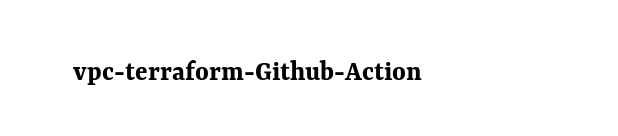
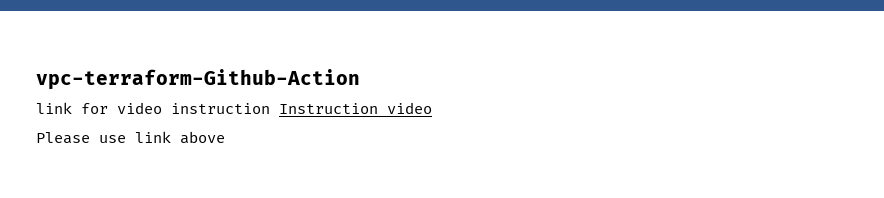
+ link for video instruction Instruction video
+ Please use link above

